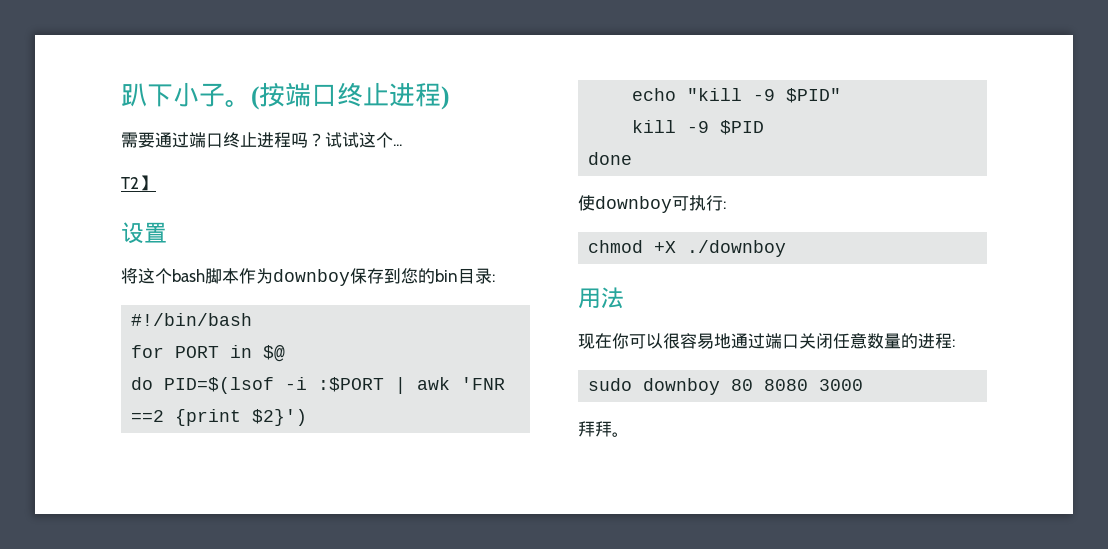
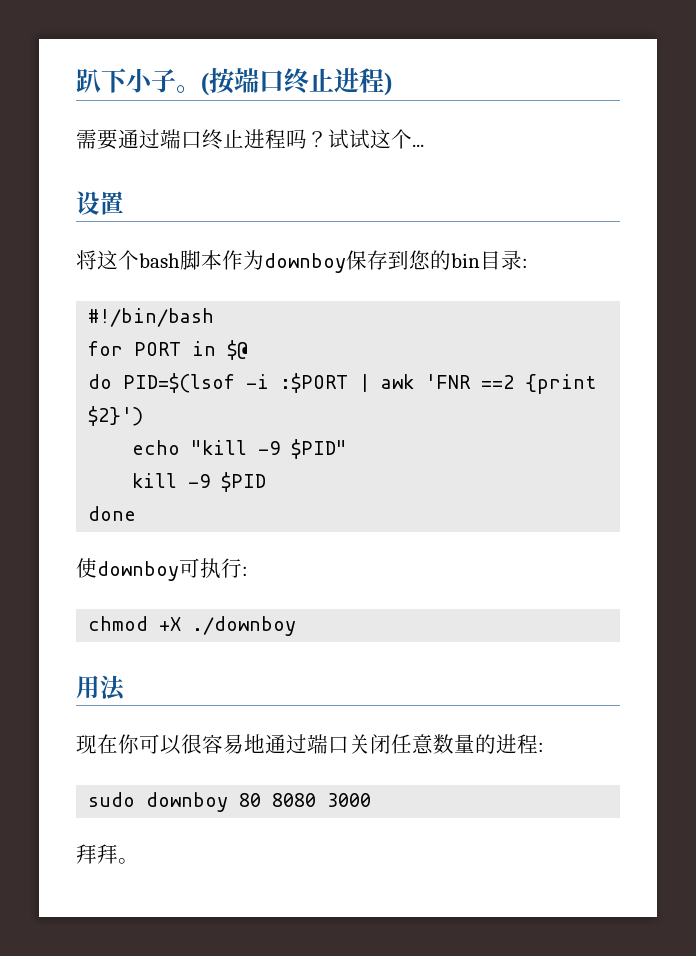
- T2】

